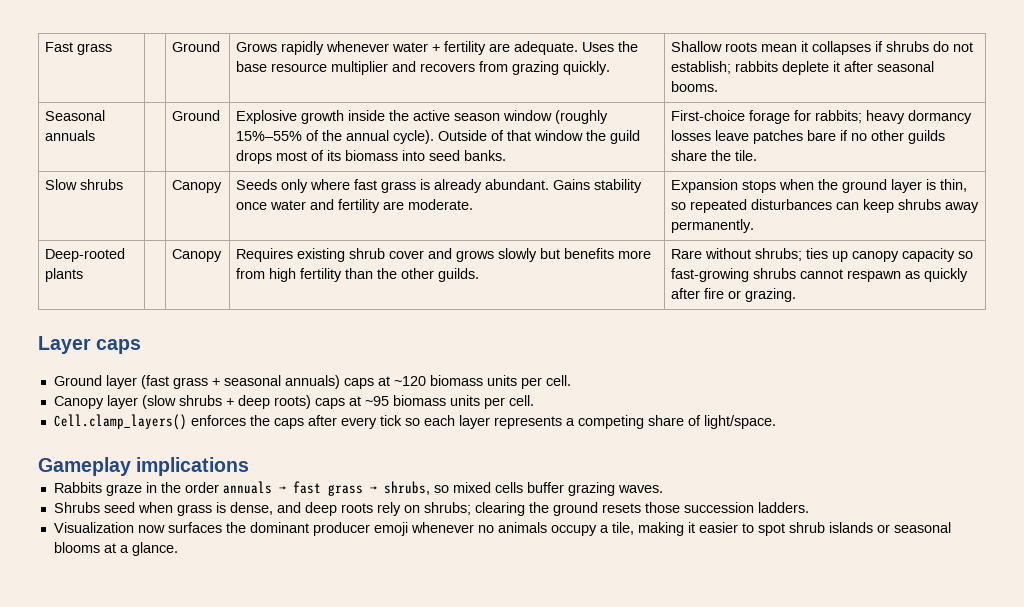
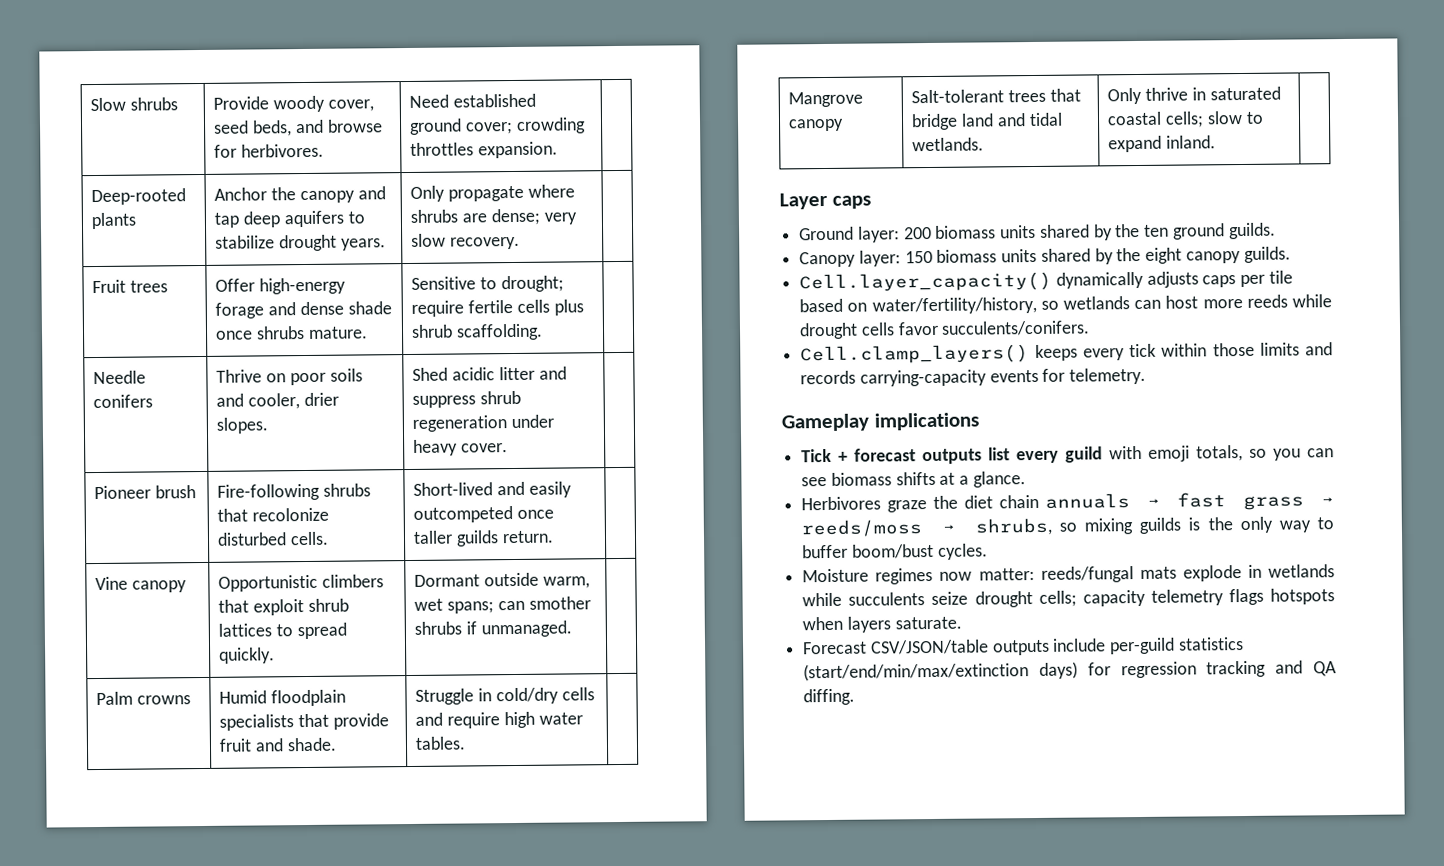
- Fast grass | | Ground | Grows rapidly whenever water + fertility are adequate. Uses the base resource multiplier and recovers from grazing quickly. | Shallow roots mean it collapses if shrubs do not establish; rabbits deplete it after seasonal booms.
- Seasonal annuals | | Ground | Explosive growth inside the active season window (roughly 15%–55% of the annual cycle). Outside of that window the guild drops most of its biomass into seed banks. | First-choice forage for rabbits; heavy dormancy losses leave patches bare if no other guilds share the tile.
- Slow shrubs | | Canopy | Seeds only where fast grass is already abundant. Gains stability once water and fertility are moderate. | Expansion stops when the ground layer is thin, so repeated disturbances can keep shrubs away permanently.
- Deep-rooted plants | | Canopy | Requires existing shrub cover and grows slowly but benefits more from high fertility than the other guilds. | Rare without shrubs; ties up canopy capacity so fast-growing shrubs cannot respawn as quickly after fire or grazing.
+ Slow shrubs | Provide woody cover, seed beds, and browse for herbivores. | Need established ground cover; crowding throttles expansion. |
+ Deep-rooted plants | Anchor the canopy and tap deep aquifers to stabilize drought years. | Only propagate where shrubs are dense; very slow recovery. |
+ Fruit trees | Offer high-energy forage and dense shade once shrubs mature. | Sensitive to drought; require fertile cells plus shrub scaffolding. |
+ Needle conifers | Thrive on poor soils and cooler, drier slopes. | Shed acidic litter and suppress shrub regeneration under heavy cover. |
+ Pioneer brush | Fire-following shrubs that recolonize disturbed cells. | Short-lived and easily outcompeted once taller guilds return. |
+ Vine canopy | Opportunistic climbers that exploit shrub lattices to spread quickly. | Dormant outside warm, wet spans; can smother shrubs if unmanaged. |
+ Palm crowns | Humid floodplain specialists that provide fruit and shade. | Struggle in cold/dry cells and require high water tables. |
+ Mangrove canopy | Salt-tolerant trees that bridge land and tidal wetlands. | Only thrive in saturated coastal cells; slow to expand inland. |
  Layer caps
- Ground layer (fast grass + seasonal annuals) caps at ~120 biomass units per cell.
- Canopy layer (slow shrubs + deep roots) caps at ~95 biomass units per cell.
- Cell.clamp_layers() enforces the caps after every tick so each layer represents a competing share of light/space.
+ Ground layer: 200 biomass units shared by the ten ground guilds.
+ Canopy layer: 150 biomass units shared by the eight canopy guilds.
+ Cell.layer_capacity() dynamically adjusts caps per tile based on water/fertility/history, so wetlands can host more reeds while drought cells favor succulents/conifers.
+ Cell.clamp_layers() keeps every tick within those limits and records carrying-capacity events for telemetry.
  Gameplay implications
- Rabbits graze in the order annuals → fast grass → shrubs, so mixed cells buffer grazing waves.
- Shrubs seed when grass is dense, and deep roots rely on shrubs; clearing the ground resets those succession ladders.
- Visualization now surfaces the dominant producer emoji whenever no animals occupy a tile, making it easier to spot shrub islands or seasonal blooms at a glance.
+ Tick + forecast outputs list every guild with emoji totals, so you can see biomass shifts at a glance.
+ Herbivores graze the diet chain annuals → fast grass → reeds/moss → shrubs, so mixing guilds is the only way to buffer boom/bust cycles.
+ Moisture regimes now matter: reeds/fungal mats explode in wetlands while succulents seize drought cells; capacity telemetry flags hotspots when layers saturate.
+ Forecast CSV/JSON/table outputs include per-guild statistics (start/end/min/max/extinction days) for regression tracking and QA diffing.

